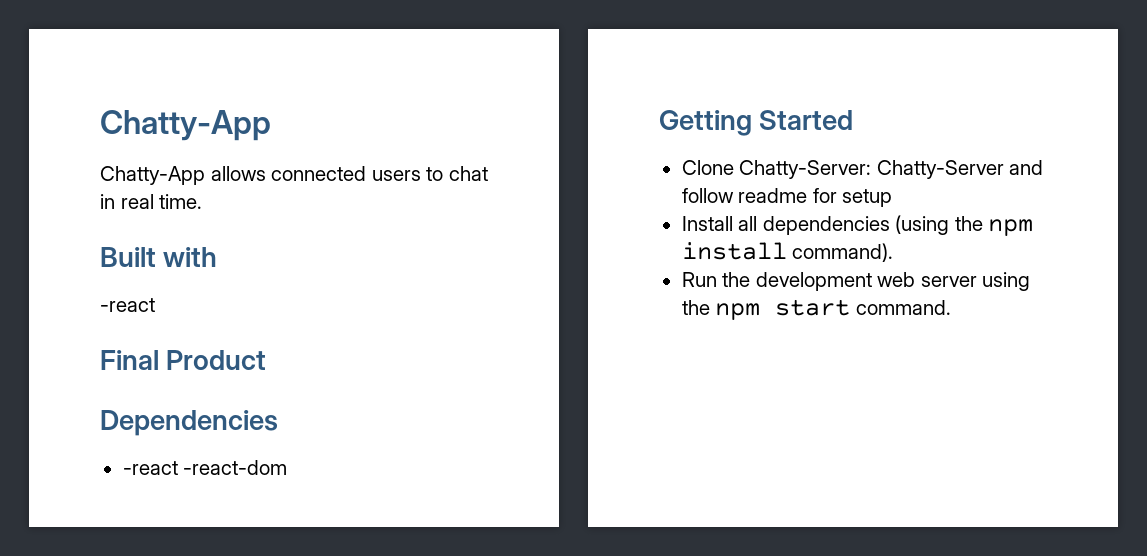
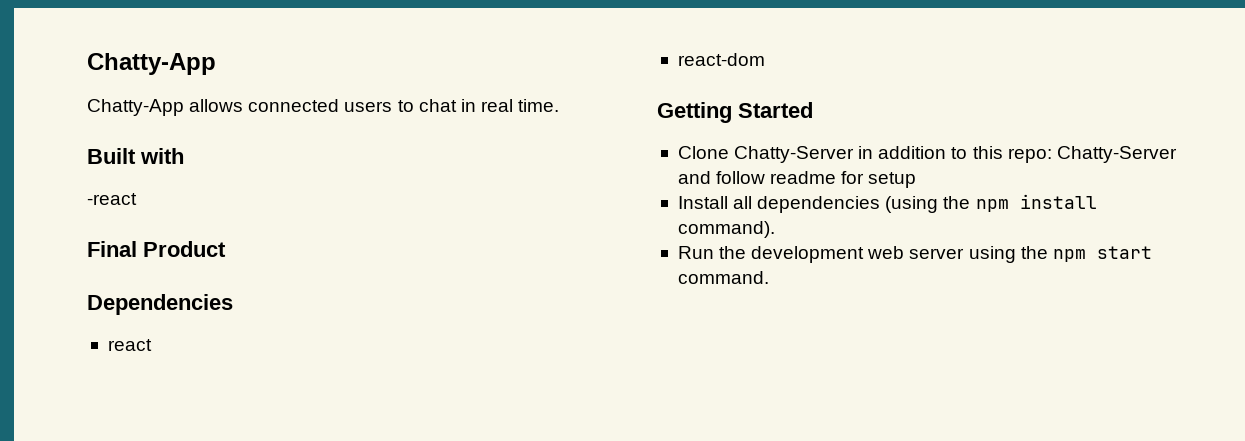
- -react -react-dom
+ react
+ react-dom
- Clone Chatty-Server: Chatty-Server and follow readme for setup
+ Clone Chatty-Server in addition to this repo: Chatty-Server and follow readme for setup

